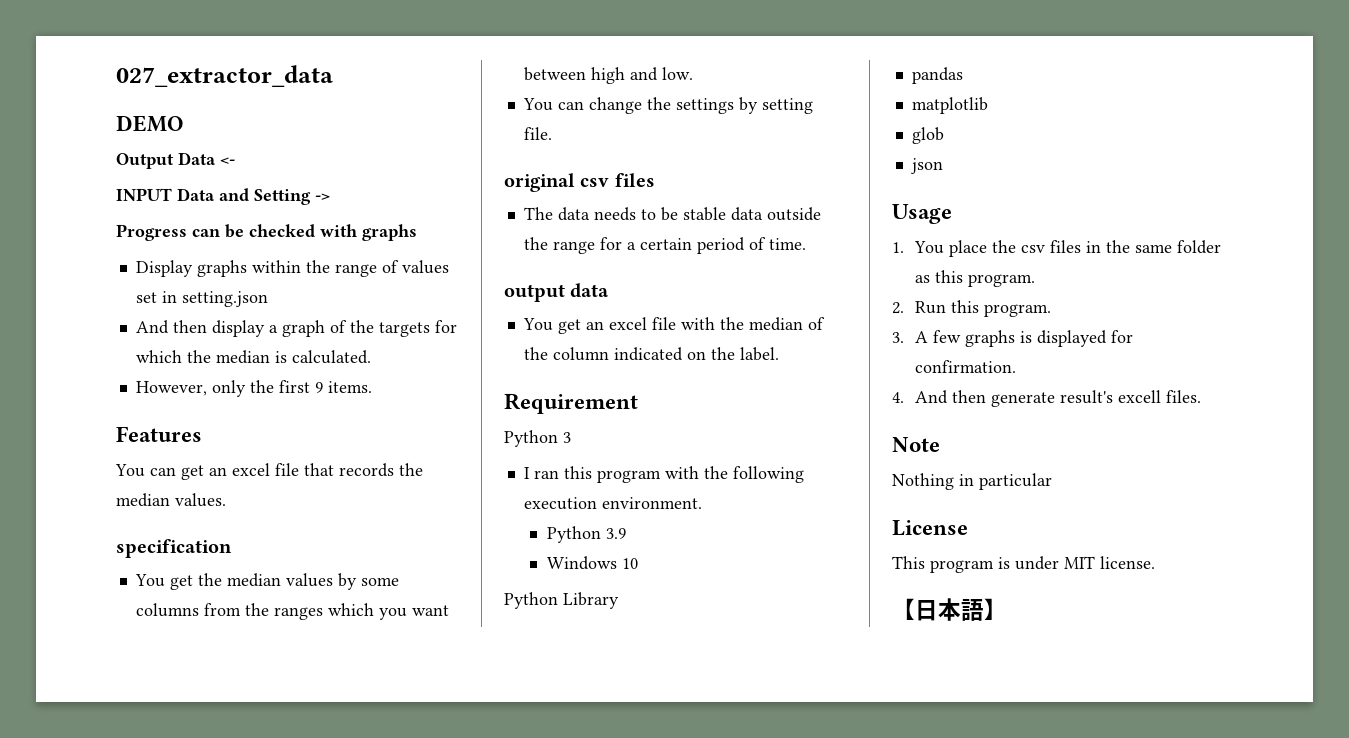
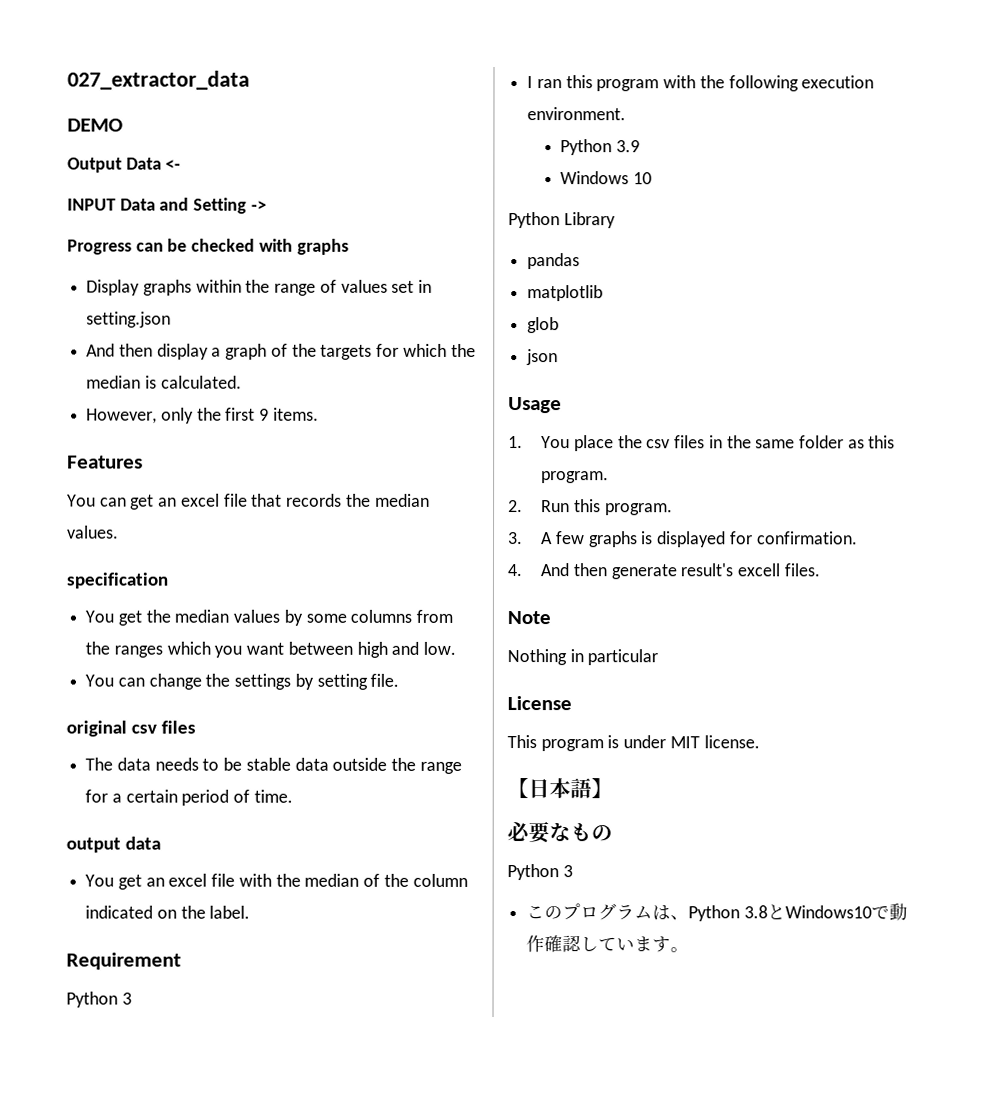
+ 必要なもの
+ Python 3
+ このプログラムは、Python 3.8とWindows10で動作確認しています。

